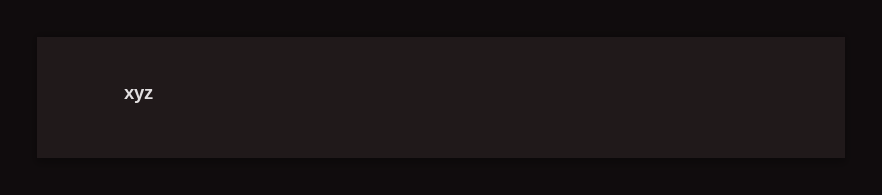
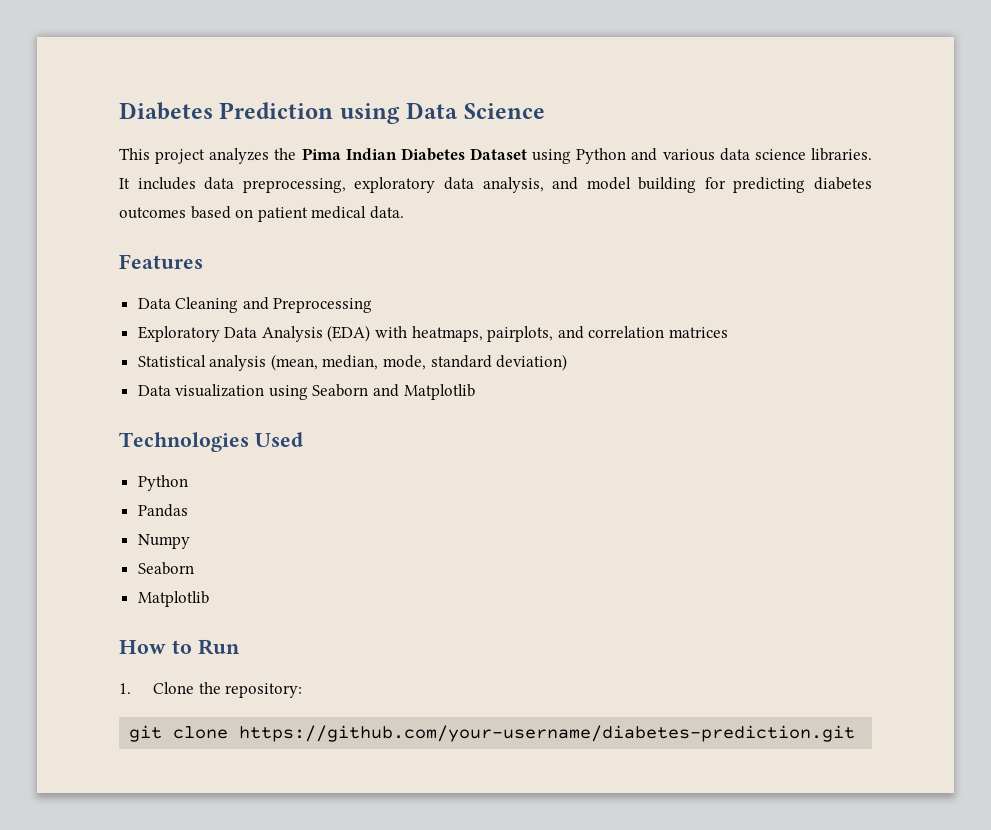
- xyz
+ Diabetes Prediction using Data Science
+ This project analyzes the Pima Indian Diabetes Dataset using Python and various data science libraries. It includes data preprocessing, exploratory data analysis, and model building for predicting diabetes outcomes based on patient medical data.
+ Features
+ Data Cleaning and Preprocessing
+ Exploratory Data Analysis (EDA) with heatmaps, pairplots, and correlation matrices
+ Statistical analysis (mean, median, mode, standard deviation)
+ Data visualization using Seaborn and Matplotlib
+ Technologies Used
+ Python
+ Pandas
+ Numpy
+ Seaborn
+ Matplotlib
+ How to Run
+ 1. Clone the repository:
+ git clone https://github.com/your-username/diabetes-prediction.git

